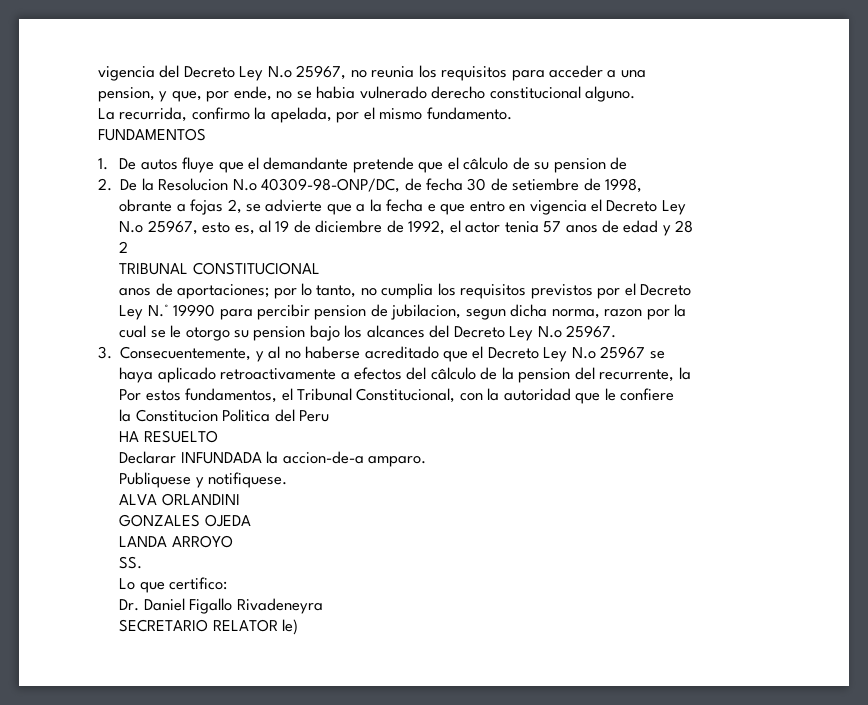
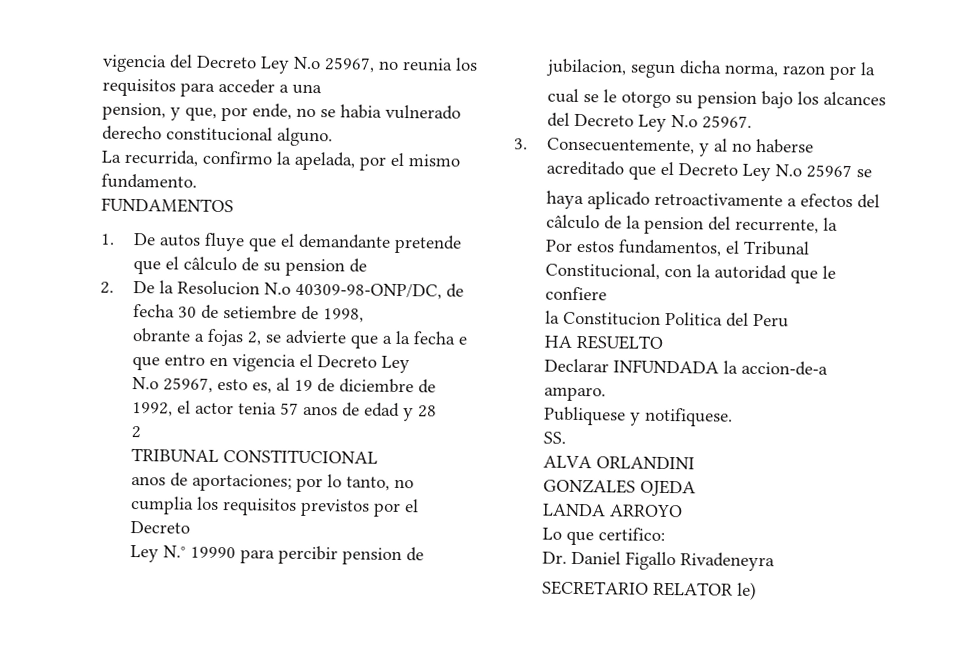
+ SS.
- SS.

